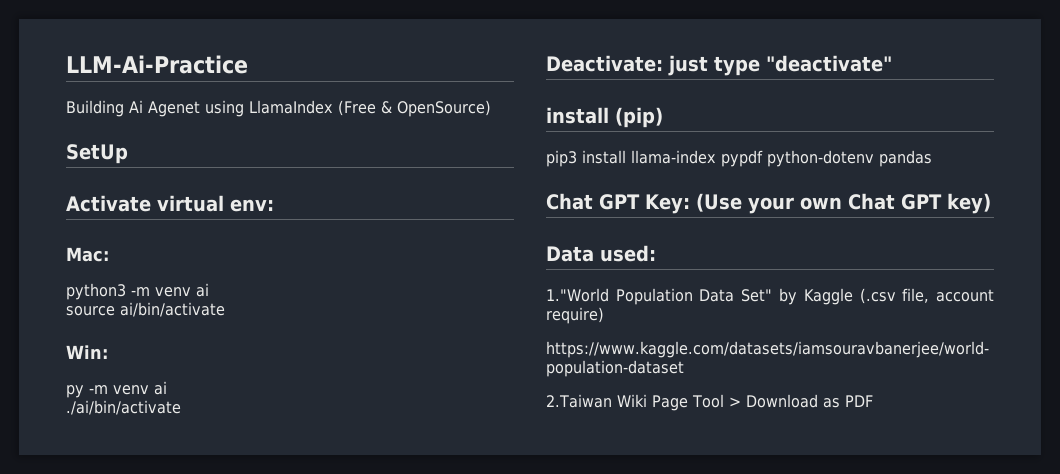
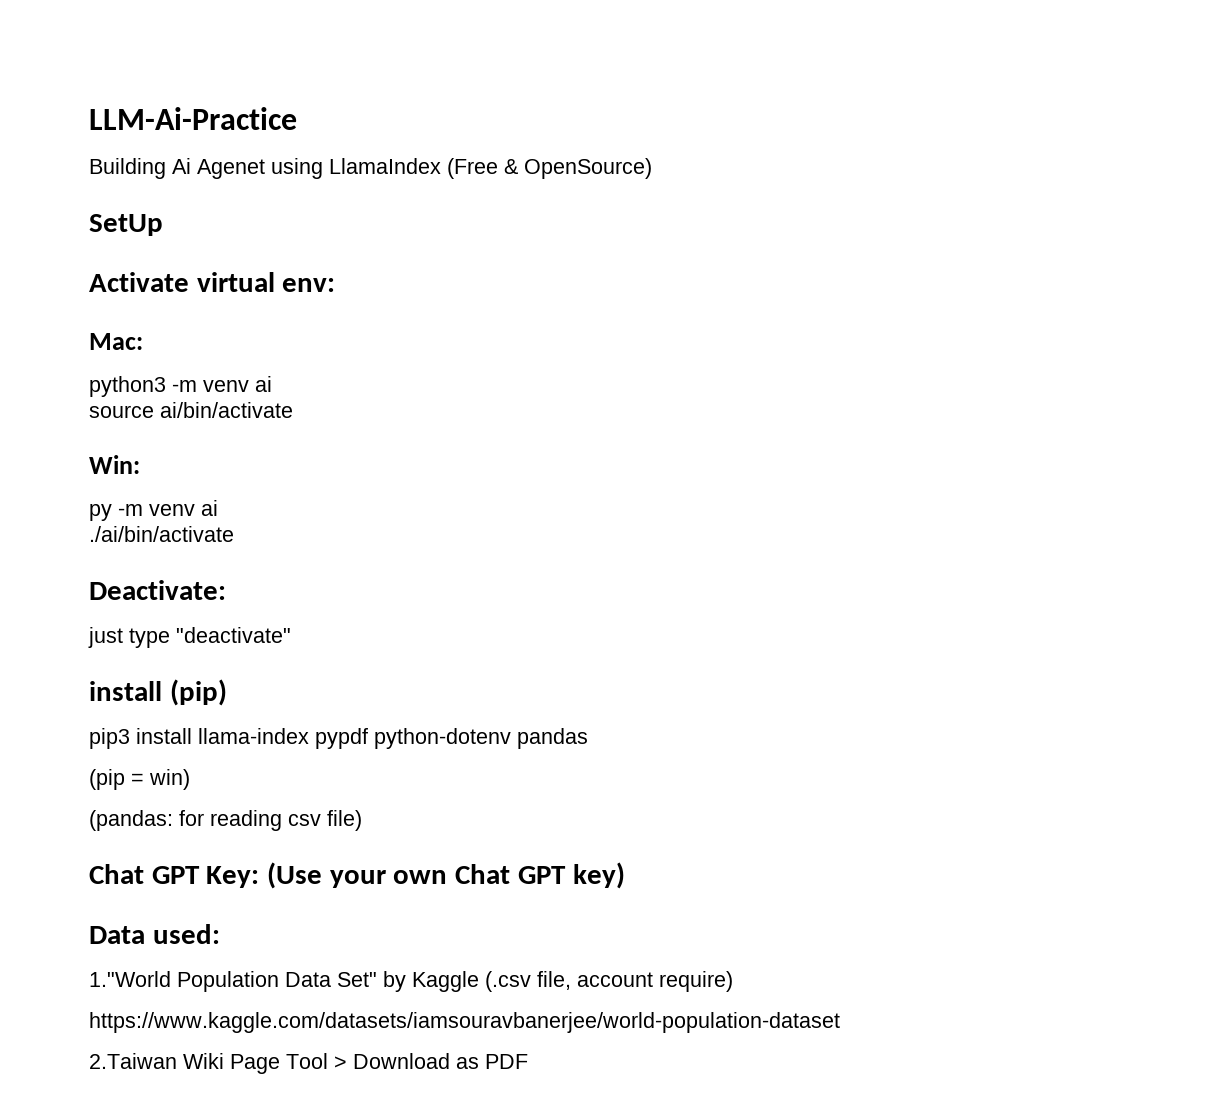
- Deactivate: just type "deactivate"
+ Deactivate:
+ just type "deactivate"
+ (pip = win)
+ (pandas: for reading csv file)

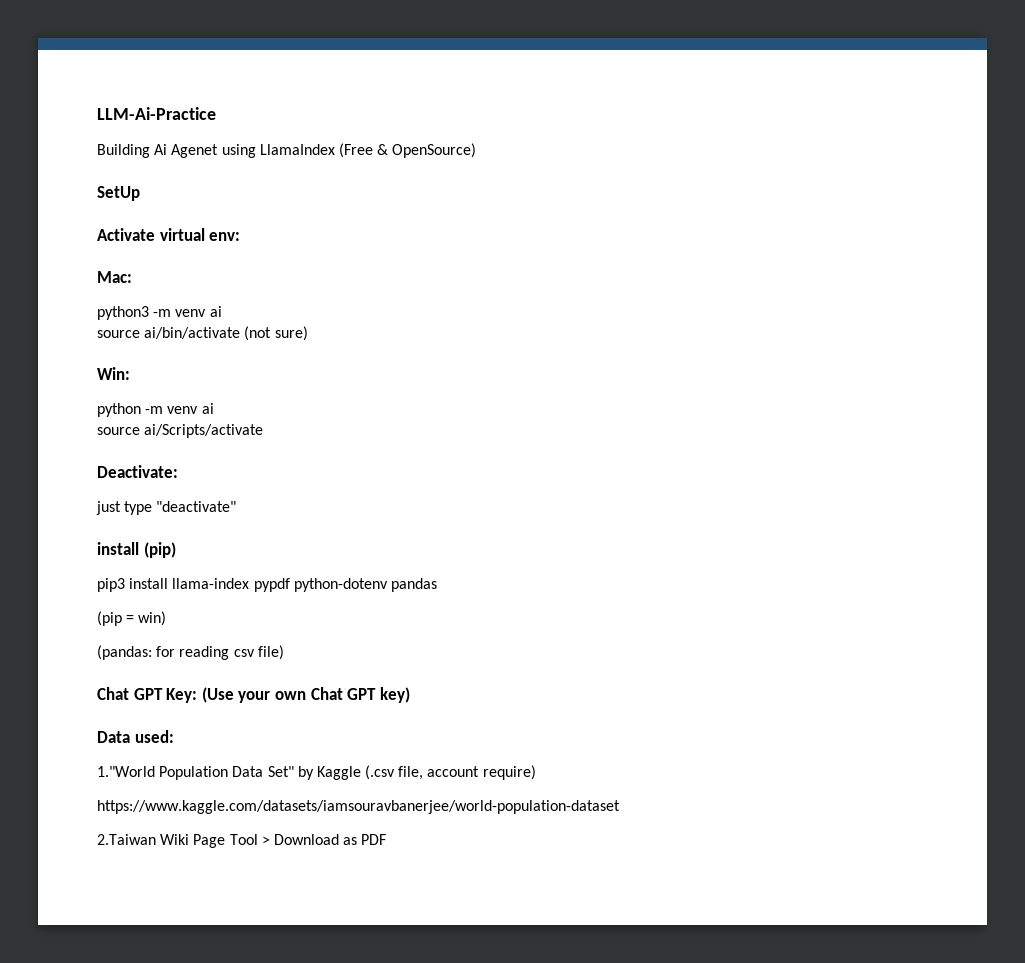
- source ai/bin/activate
+ source ai/bin/activate (not sure)
- py -m venv ai
- ./ai/bin/activate
+ python -m venv ai
+ source ai/Scripts/activate

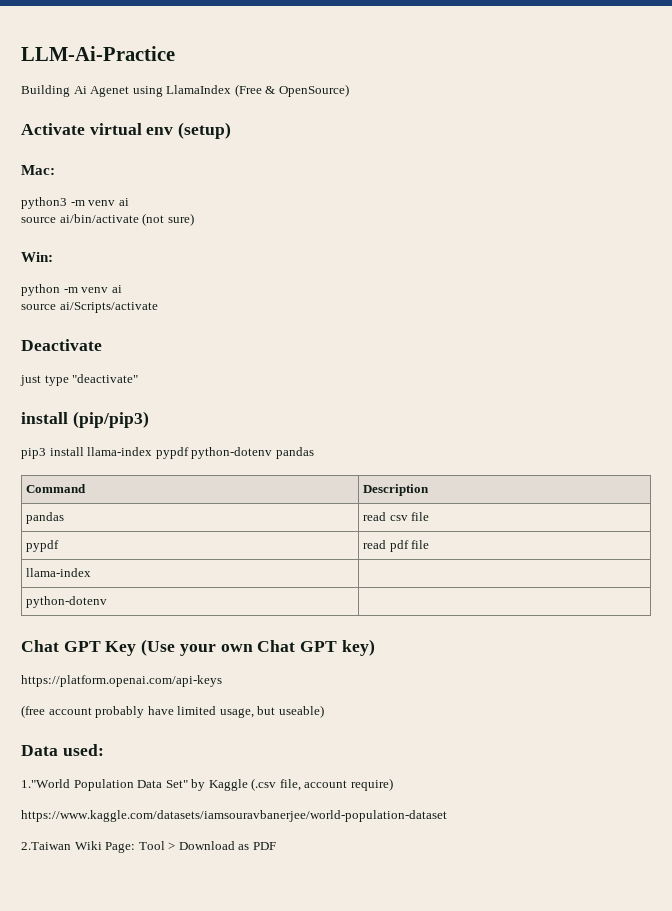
- SetUp
- Activate virtual env:
+ Activate virtual env (setup)
- Deactivate:
+ Deactivate
- install (pip)
+ install (pip/pip3)
- (pip = win)
- (pandas: for reading csv file)
- Chat GPT Key: (Use your own Chat GPT key)
+ Command | Description
+ pandas | read csv file
+ pypdf | read pdf file
+ llama-index |
+ python-dotenv |
+ Chat GPT Key (Use your own Chat GPT key)
+ https://platform.openai.com/api-keys
+ (free account probably have limited usage, but useable)
- 2.Taiwan Wiki Page Tool > Download as PDF
+ 2.Taiwan Wiki Page: Tool > Download as PDF

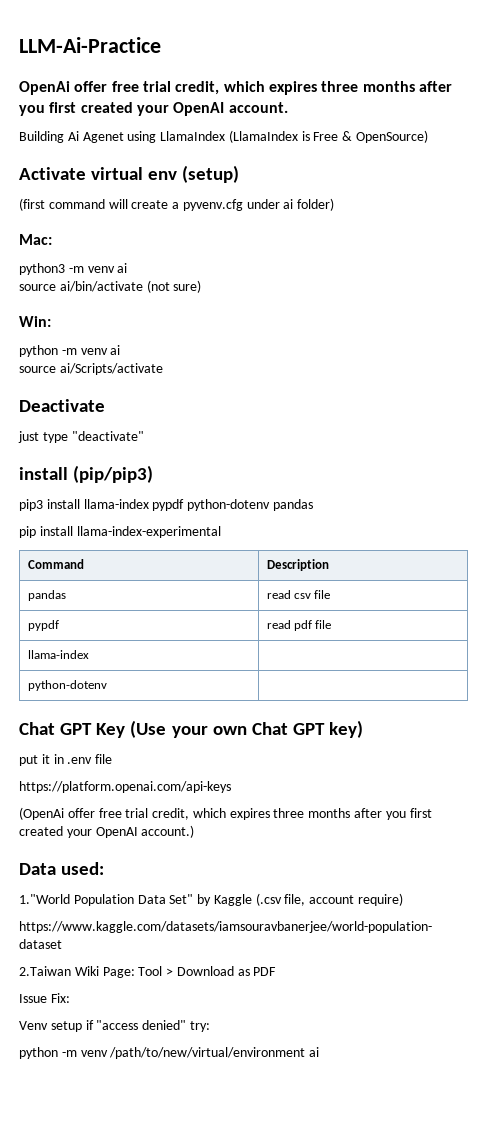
+ OpenAi offer free trial credit, which expires three months after you first created your OpenAI account.
- Building Ai Agenet using LlamaIndex (Free & OpenSource)
+ Building Ai Agenet using LlamaIndex (LlamaIndex is Free & OpenSource)
+ (first command will create a pyvenv.cfg under ai folder)
+ pip install llama-index-experimental
+ put it in .env file
  https://platform.openai.com/api-keys
- (free account probably have limited usage, but useable)
+ (OpenAi offer free trial credit, which expires three months after you first created your OpenAI account.)
+ Issue Fix:
+ Venv setup if "access denied" try:
+ python -m venv /path/to/new/virtual/environment ai

